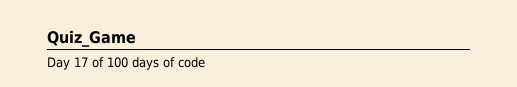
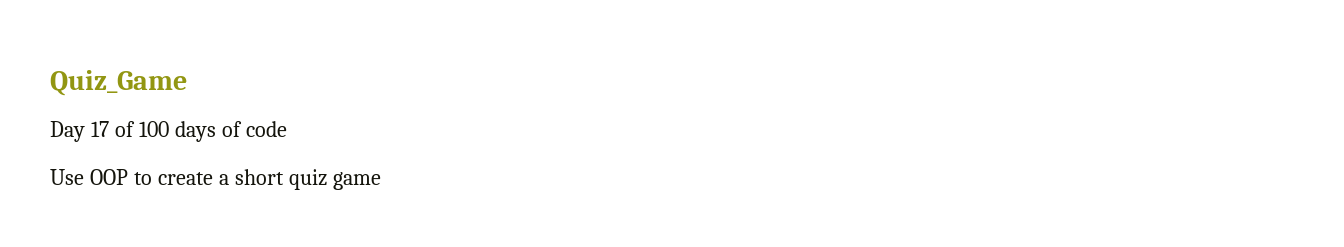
+ Use OOP to create a short quiz game

